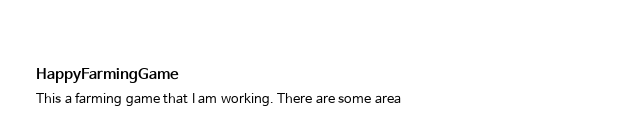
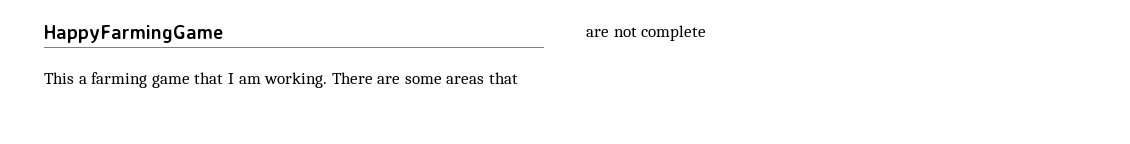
- There are some area
+ There are some areas that are not complete

